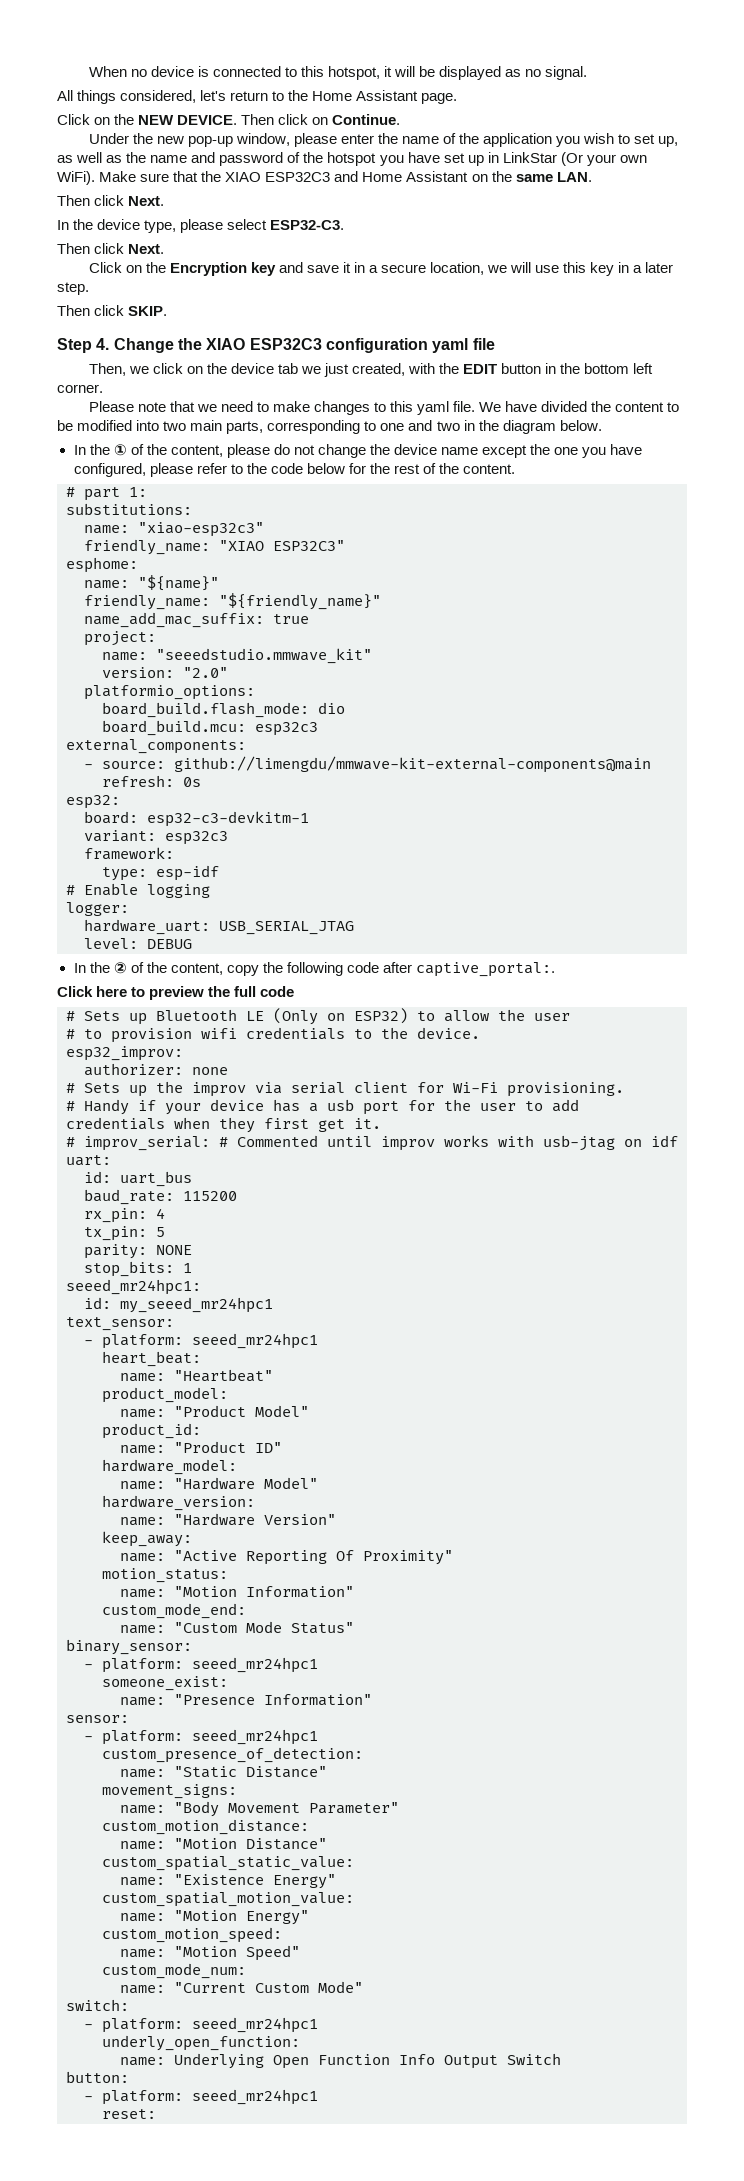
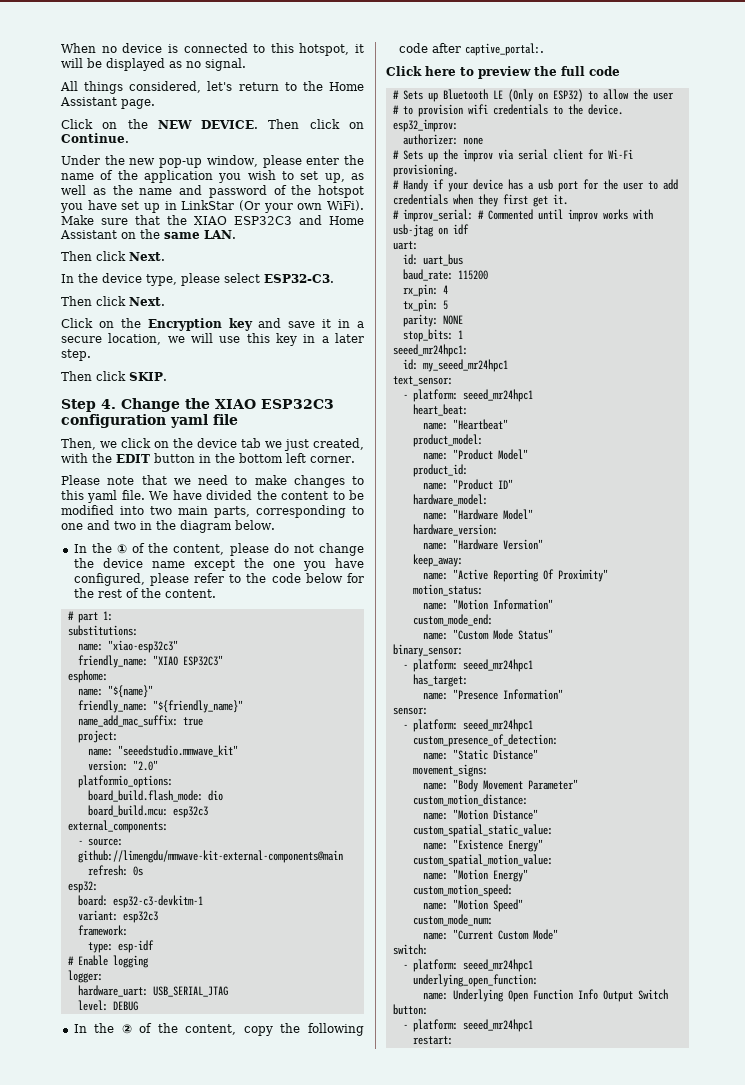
- someone_exist:
+ has_target:
- underly_open_function:
+ underlying_open_function:
- reset:
+ restart:

